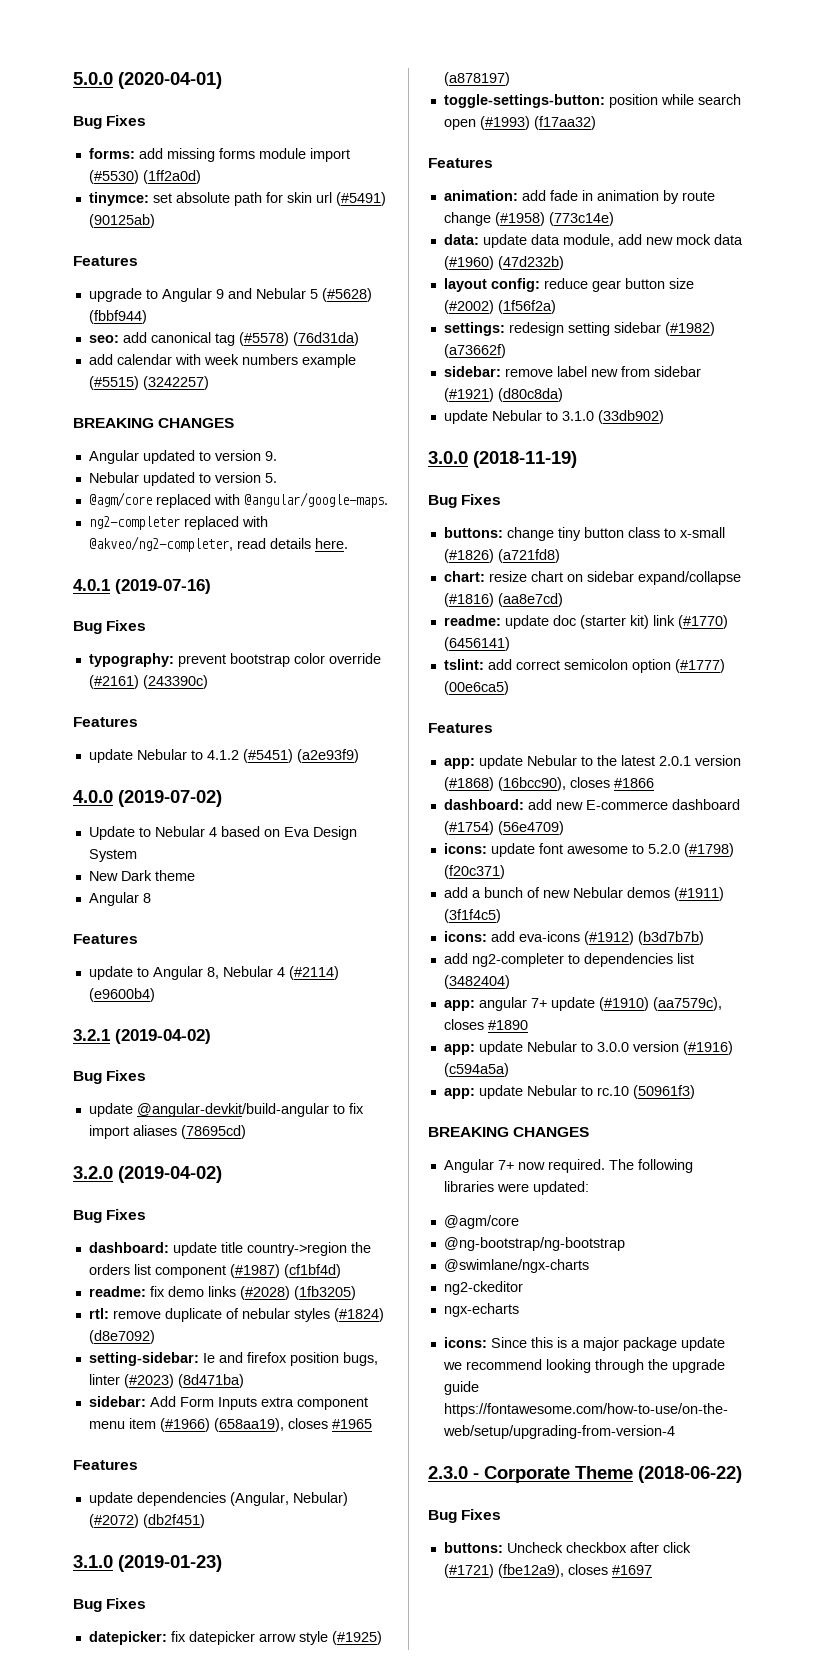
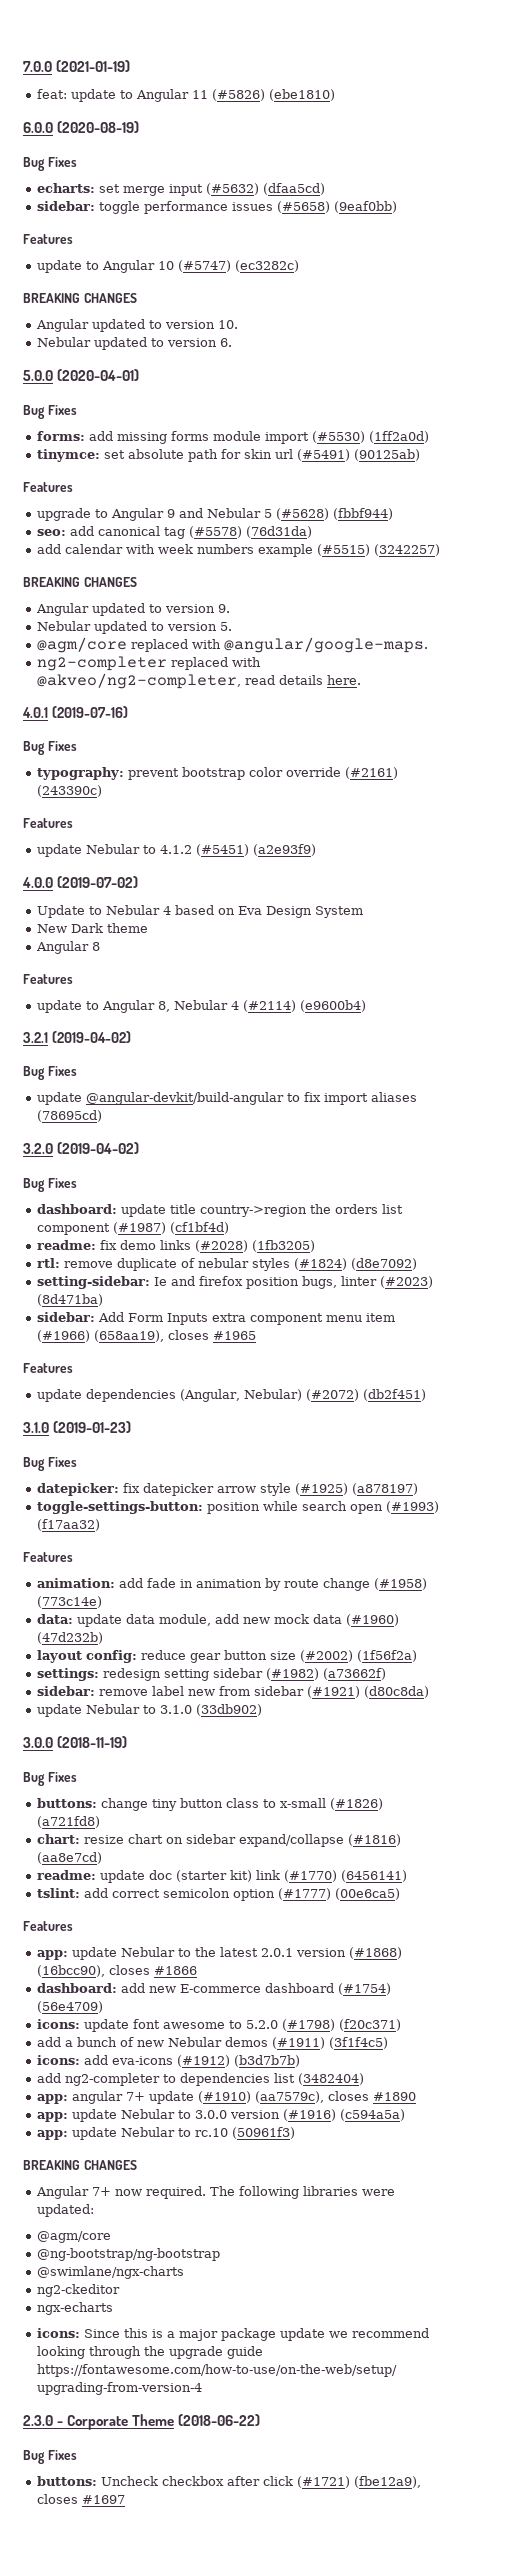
+ 7.0.0 (2021-01-19)
+ feat: update to Angular 11 (#5826) (ebe1810)
+ 6.0.0 (2020-08-19)
+ Bug Fixes
+ echarts: set merge input (#5632) (dfaa5cd)
+ sidebar: toggle performance issues (#5658) (9eaf0bb)
+ Features
+ update to Angular 10 (#5747) (ec3282c)
+ BREAKING CHANGES
+ Angular updated to version 10.
+ Nebular updated to version 6.

